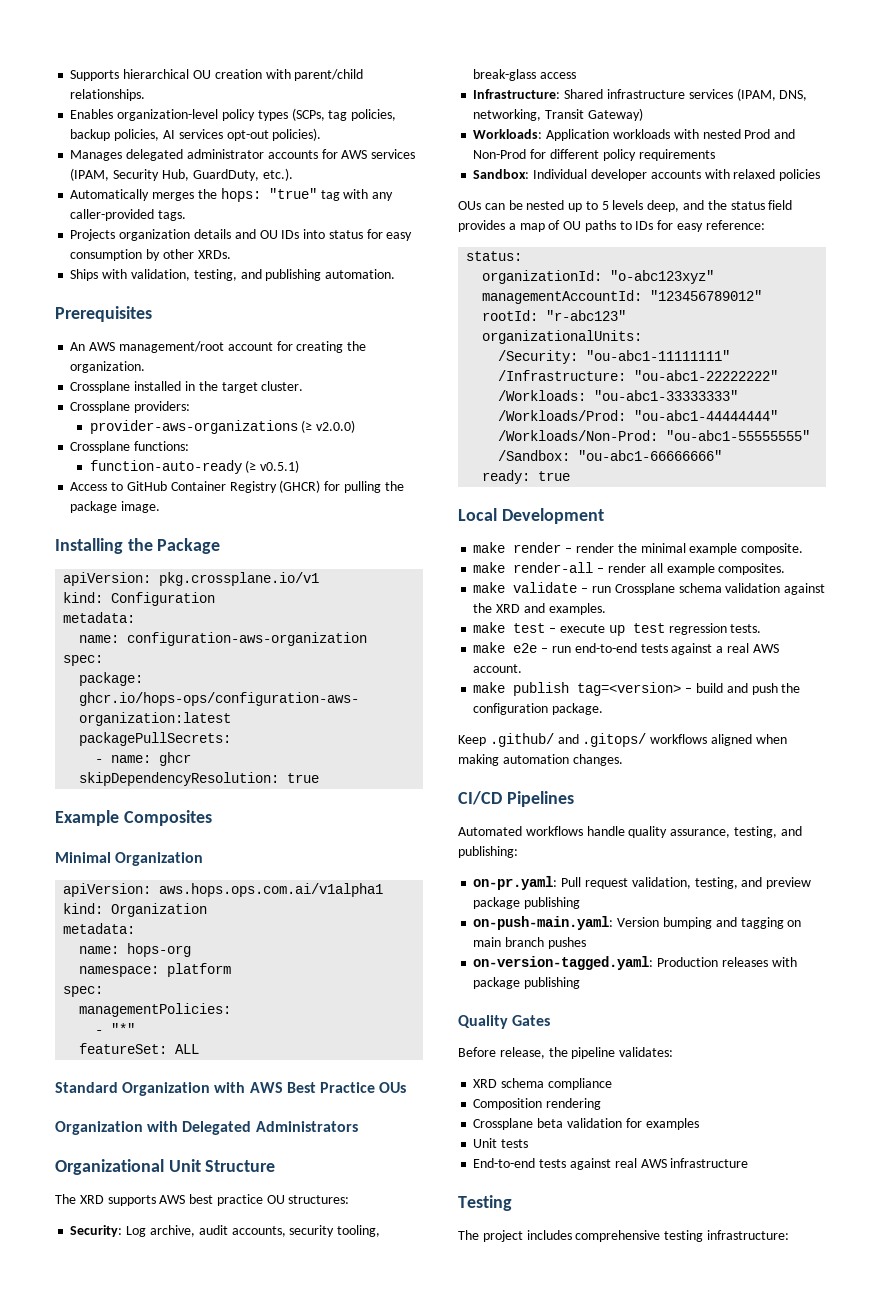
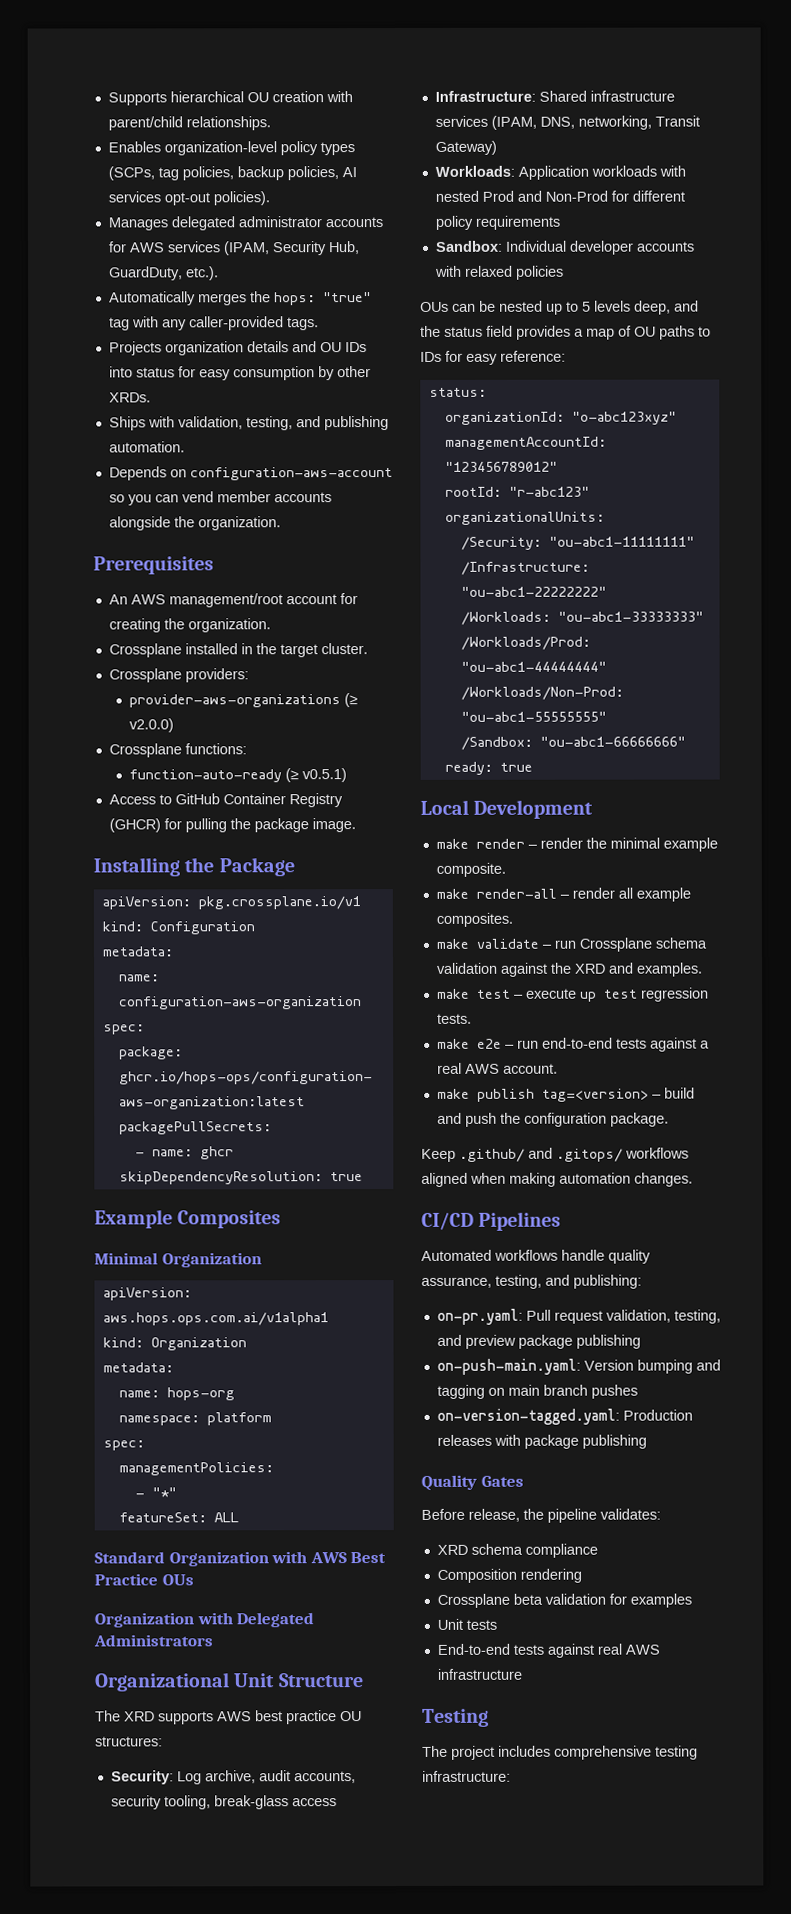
+ Depends on configuration-aws-account so you can vend member accounts alongside the organization.

